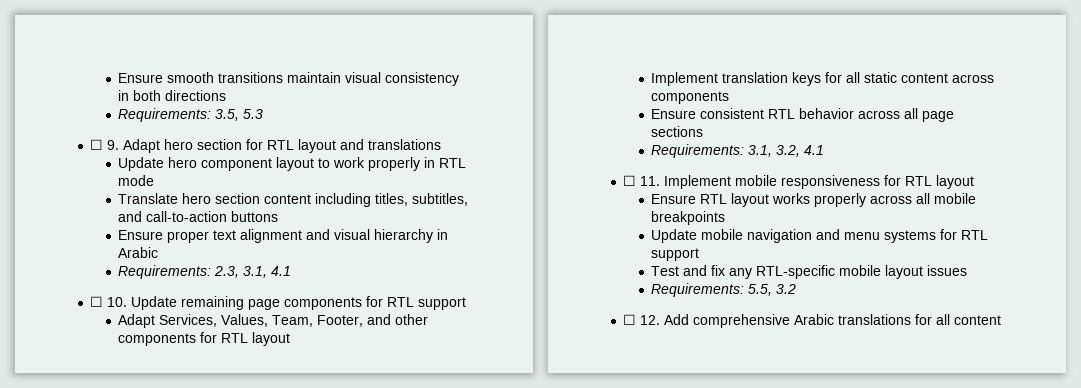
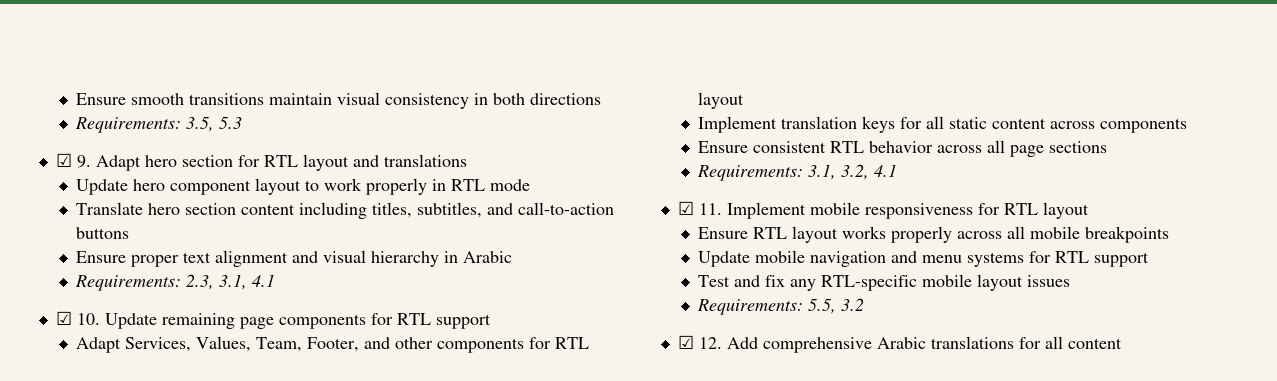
- ☐ 9. Adapt hero section for RTL layout and translations
+ ☑ 9. Adapt hero section for RTL layout and translations
- ☐ 10. Update remaining page components for RTL support
+ ☑ 10. Update remaining page components for RTL support
- ☐ 11. Implement mobile responsiveness for RTL layout
+ ☑ 11. Implement mobile responsiveness for RTL layout
- ☐ 12. Add comprehensive Arabic translations for all content
+ ☑ 12. Add comprehensive Arabic translations for all content

